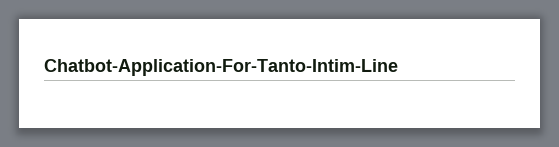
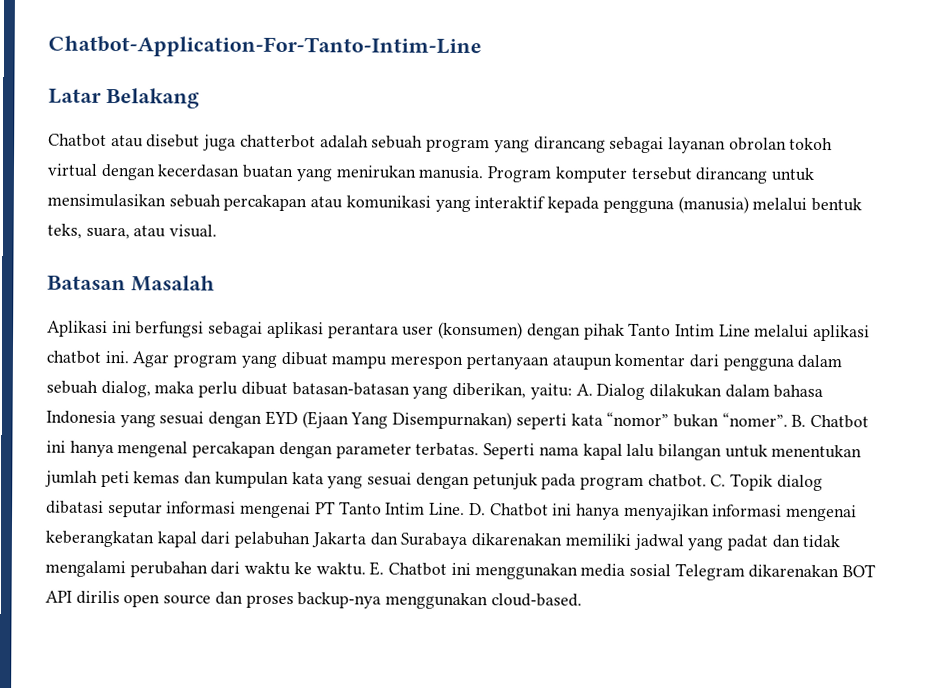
+ Latar Belakang
+ Chatbot atau disebut juga chatterbot adalah sebuah program yang dirancang sebagai layanan obrolan tokoh virtual dengan kecerdasan buatan yang menirukan manusia. Program komputer tersebut dirancang untuk mensimulasikan sebuah percakapan atau komunikasi yang interaktif kepada pengguna (manusia) melalui bentuk teks, suara, atau visual.
+ Batasan Masalah
+ Aplikasi ini berfungsi sebagai aplikasi perantara user (konsumen) dengan pihak Tanto Intim Line melalui aplikasi chatbot ini. Agar program yang dibuat mampu merespon pertanyaan ataupun komentar dari pengguna dalam sebuah dialog, maka perlu dibuat batasan-batasan yang diberikan, yaitu: A. Dialog dilakukan dalam bahasa Indonesia yang sesuai dengan EYD (Ejaan Yang Disempurnakan) seperti kata “nomor” bukan “nomer”. B. Chatbot ini hanya mengenal percakapan dengan parameter terbatas. Seperti nama kapal lalu bilangan untuk menentukan jumlah peti kemas dan kumpulan kata yang sesuai dengan petunjuk pada program chatbot. C. Topik dialog dibatasi seputar informasi mengenai PT Tanto Intim Line. D. Chatbot ini hanya menyajikan informasi mengenai keberangkatan kapal dari pelabuhan Jakarta dan Surabaya dikarenakan memiliki jadwal yang padat dan tidak mengalami perubahan dari waktu ke waktu. E. Chatbot ini menggunakan media sosial Telegram dikarenakan BOT API dirilis open source dan proses backup-nya menggunakan cloud-based.

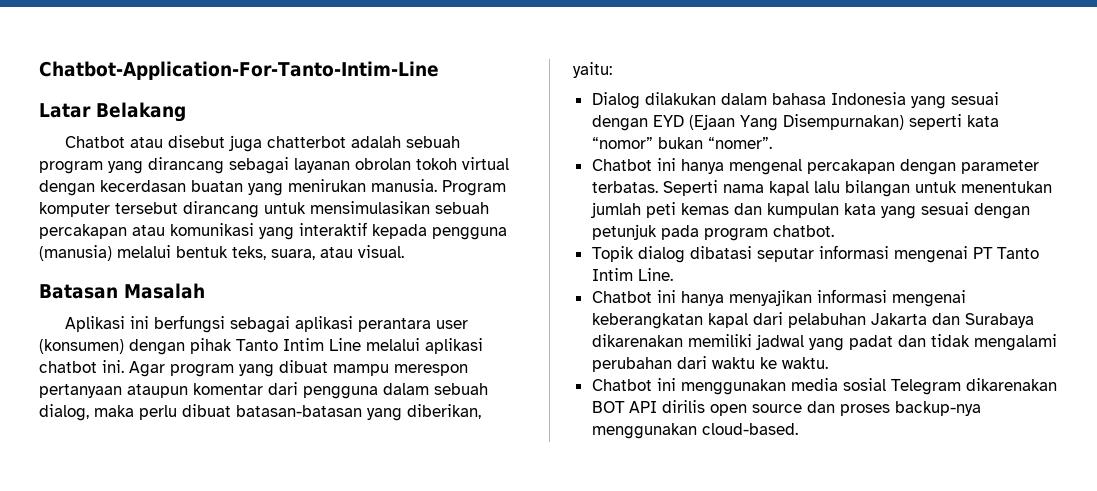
- Agar program yang dibuat mampu merespon pertanyaan ataupun komentar dari pengguna dalam sebuah dialog, maka perlu dibuat batasan-batasan yang diberikan, yaitu: A. Dialog dilakukan dalam bahasa Indonesia yang sesuai dengan EYD (Ejaan Yang Disempurnakan) seperti kata “nomor” bukan “nomer”. B. Chatbot ini hanya mengenal percakapan dengan parameter terbatas.
+ Agar program yang dibuat mampu merespon pertanyaan ataupun komentar dari pengguna dalam sebuah dialog, maka perlu dibuat batasan-batasan yang diberikan, yaitu:
+ Dialog dilakukan dalam bahasa Indonesia yang sesuai dengan EYD (Ejaan Yang Disempurnakan) seperti kata “nomor” bukan “nomer”.
+ Chatbot ini hanya mengenal percakapan dengan parameter terbatas.
- Seperti nama kapal lalu bilangan untuk menentukan jumlah peti kemas dan kumpulan kata yang sesuai dengan petunjuk pada program chatbot. C. Topik dialog dibatasi seputar informasi mengenai PT Tanto Intim Line. D. Chatbot ini hanya menyajikan informasi mengenai keberangkatan kapal dari pelabuhan Jakarta dan Surabaya dikarenakan memiliki jadwal yang padat dan tidak mengalami perubahan dari waktu ke waktu. E. Chatbot ini menggunakan media sosial Telegram dikarenakan BOT API dirilis open source dan proses backup-nya menggunakan cloud-based.
+ Seperti nama kapal lalu bilangan untuk menentukan jumlah peti kemas dan kumpulan kata yang sesuai dengan petunjuk pada program chatbot.
+ Topik dialog dibatasi seputar informasi mengenai PT Tanto Intim Line.
+ Chatbot ini hanya menyajikan informasi mengenai keberangkatan kapal dari pelabuhan Jakarta dan Surabaya dikarenakan memiliki jadwal yang padat dan tidak mengalami perubahan dari waktu ke waktu.
+ Chatbot ini menggunakan media sosial Telegram dikarenakan BOT API dirilis open source dan proses backup-nya menggunakan cloud-based.

